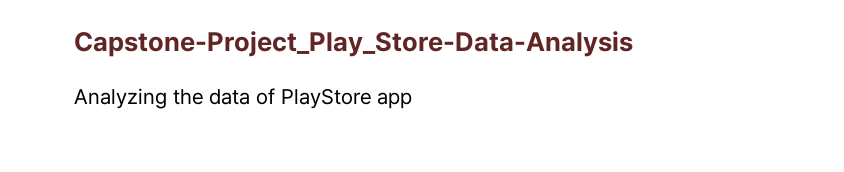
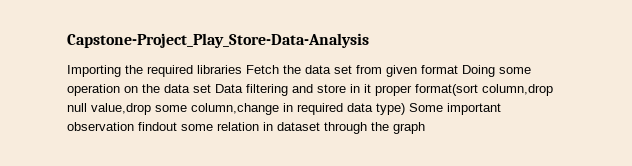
- Analyzing the data of PlayStore app
+ Importing the required libraries Fetch the data set from given format Doing some operation on the data set Data filtering and store in it proper format(sort column,drop null value,drop some column,change in required data type) Some important observation findout some relation in dataset through the graph

